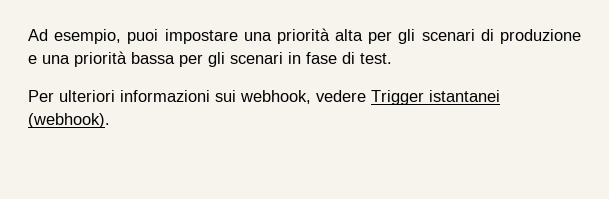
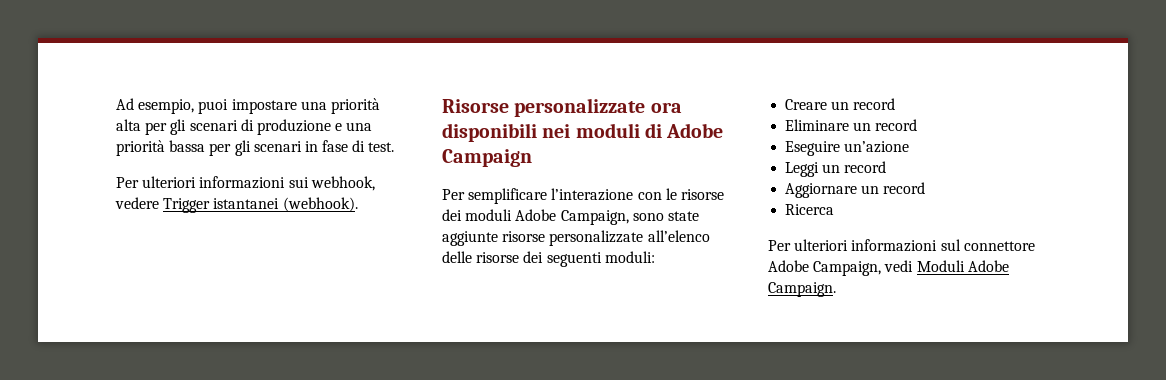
+ Risorse personalizzate ora disponibili nei moduli di Adobe Campaign
+ Per semplificare l’interazione con le risorse dei moduli Adobe Campaign, sono state aggiunte risorse personalizzate all’elenco delle risorse dei seguenti moduli:
+ Creare un record
+ Eliminare un record
+ Eseguire un’azione
+ Leggi un record
+ Aggiornare un record
+ Ricerca
+ Per ulteriori informazioni sul connettore Adobe Campaign, vedi Moduli Adobe Campaign.

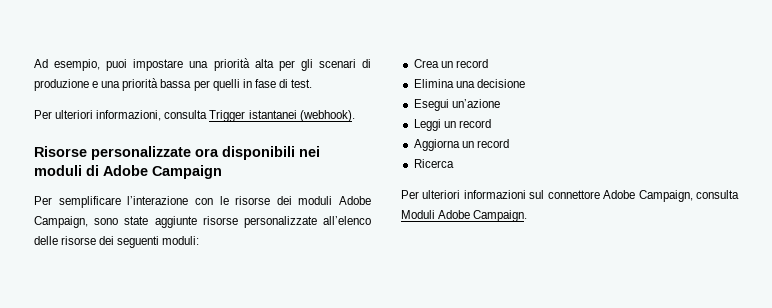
- Ad esempio, puoi impostare una priorità alta per gli scenari di produzione e una priorità bassa per gli scenari in fase di test.
+ Ad esempio, puoi impostare una priorità alta per gli scenari di produzione e una priorità bassa per quelli in fase di test.
- Per ulteriori informazioni sui webhook, vedere Trigger istantanei (webhook).
+ Per ulteriori informazioni, consulta Trigger istantanei (webhook).
- Creare un record
- Eliminare un record
- Eseguire un’azione
+ Crea un record
+ Elimina una decisione
+ Esegui un’azione
- Aggiornare un record
+ Aggiorna un record
- Per ulteriori informazioni sul connettore Adobe Campaign, vedi Moduli Adobe Campaign.
+ Per ulteriori informazioni sul connettore Adobe Campaign, consulta Moduli Adobe Campaign.

